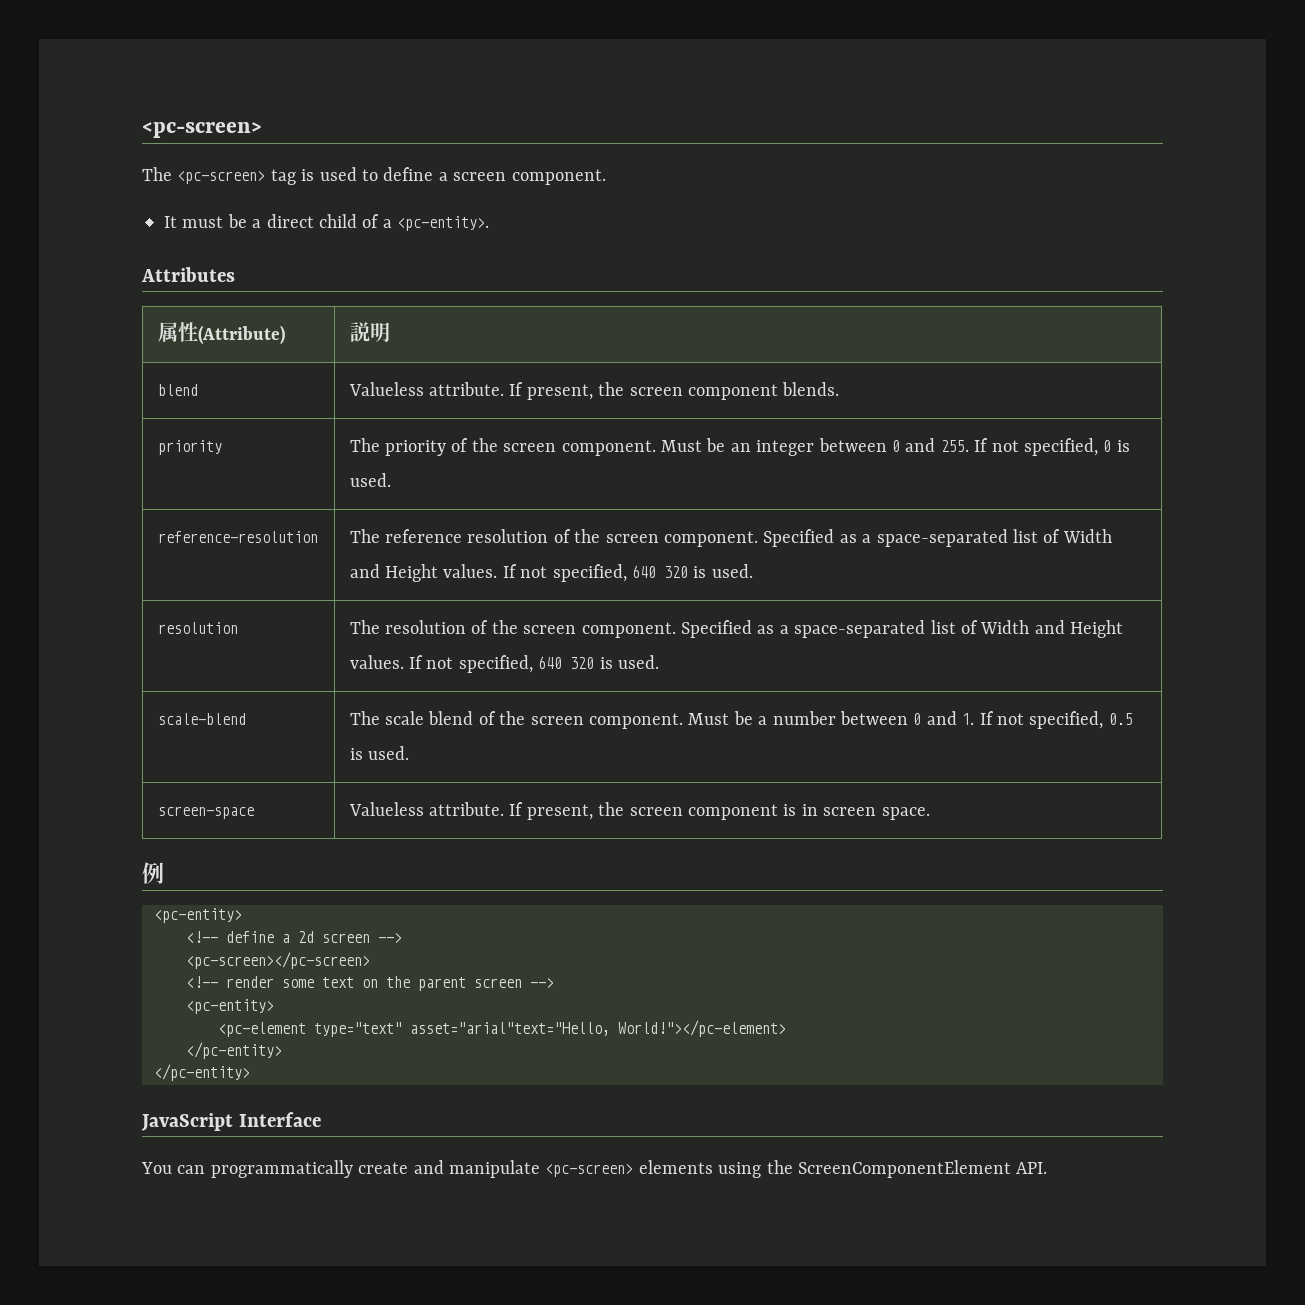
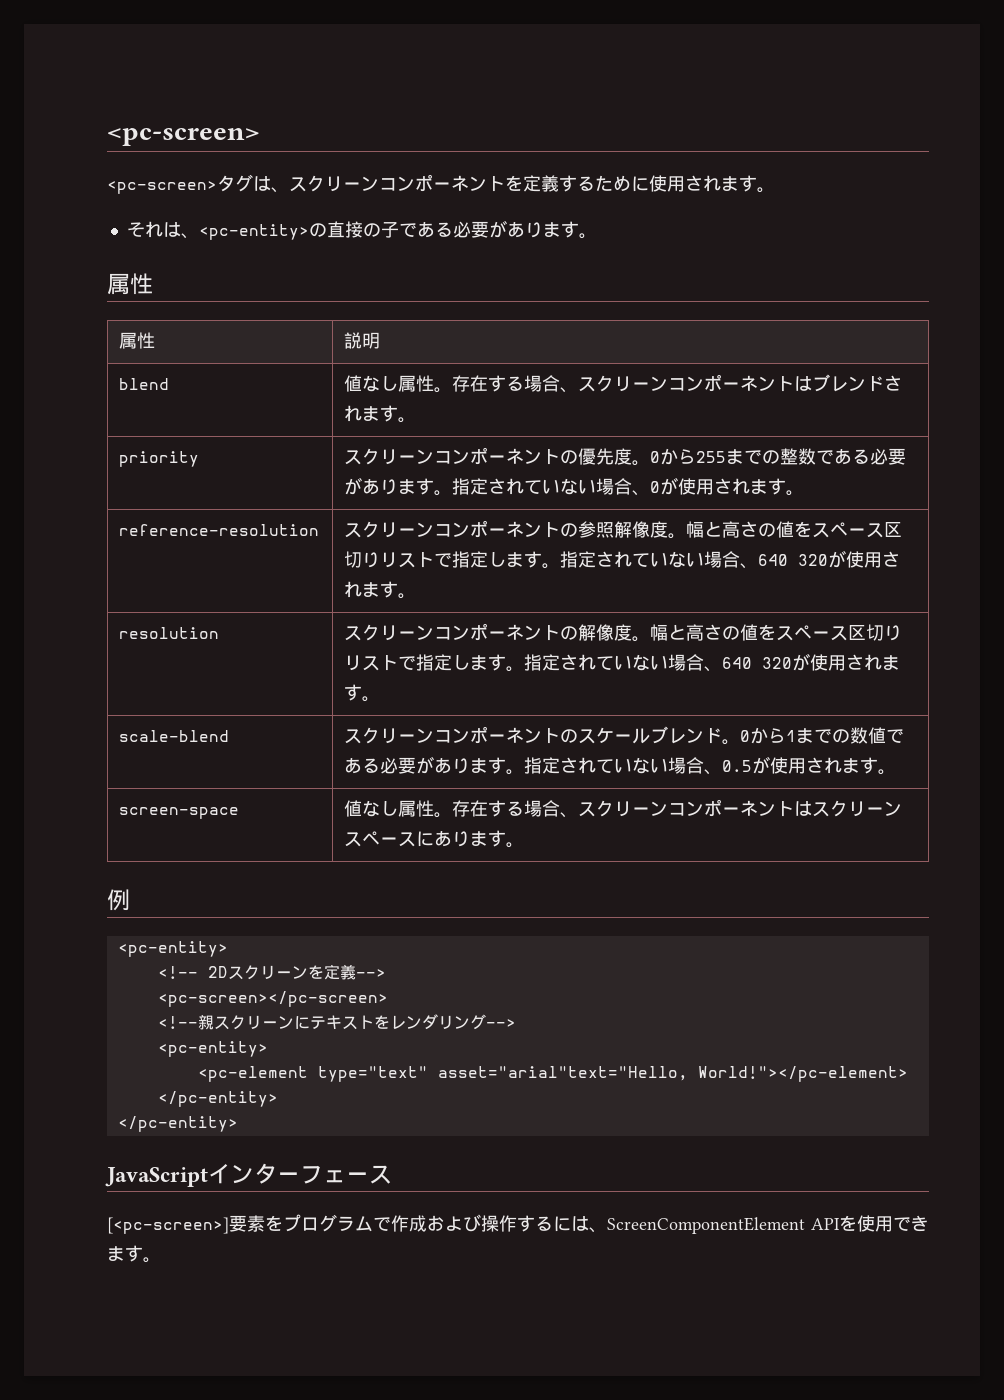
- The <pc-screen> tag is used to define a screen component.
- It must be a direct child of a <pc-entity>.
- Attributes
- 属性(Attribute) | 説明
+ <pc-screen>タグは、スクリーンコンポーネントを定義するために使用されます。
+ それは、<pc-entity>の直接の子である必要があります。
+ 属性
+ 属性 | 説明
- blend | Valueless attribute. If present, the screen component blends.
- priority | The priority of the screen component. Must be an integer between 0 and 255. If not specified, 0 is used.
- reference-resolution | The reference resolution of the screen component. Specified as a space-separated list of Width and Height values. If not specified, 640 320 is used.
- resolution | The resolution of the screen component. Specified as a space-separated list of Width and Height values. If not specified, 640 320 is used.
- scale-blend | The scale blend of the screen component. Must be a number between 0 and 1. If not specified, 0.5 is used.
- screen-space | Valueless attribute. If present, the screen component is in screen space.
+ blend | 値なし属性。存在する場合、スクリーンコンポーネントはブレンドされます。
+ priority | スクリーンコンポーネントの優先度。0から255までの整数である必要があります。指定されていない場合、0が使用されます。
+ reference-resolution | スクリーンコンポーネントの参照解像度。幅と高さの値をスペース区切りリストで指定します。指定されていない場合、640 320が使用されます。
+ resolution | スクリーンコンポーネントの解像度。幅と高さの値をスペース区切りリストで指定します。指定されていない場合、640 320が使用されます。
+ scale-blend | スクリーンコンポーネントのスケールブレンド。0から1までの数値である必要があります。指定されていない場合、0.5が使用されます。
+ screen-space | 値なし属性。存在する場合、スクリーンコンポーネントはスクリーンスペースにあります。
  例
  <pc-entity>
- <!-- define a 2d screen -->
+ <!-- 2Dスクリーンを定義-->
  <pc-screen></pc-screen>
- <!-- render some text on the parent screen -->
+ <!--親スクリーンにテキストをレンダリング-->
- JavaScript Interface
- You can programmatically create and manipulate <pc-screen> elements using the ScreenComponentElement API.
+ JavaScriptインターフェース
+ [<pc-screen>]要素をプログラムで作成および操作するには、ScreenComponentElement APIを使用できます。

